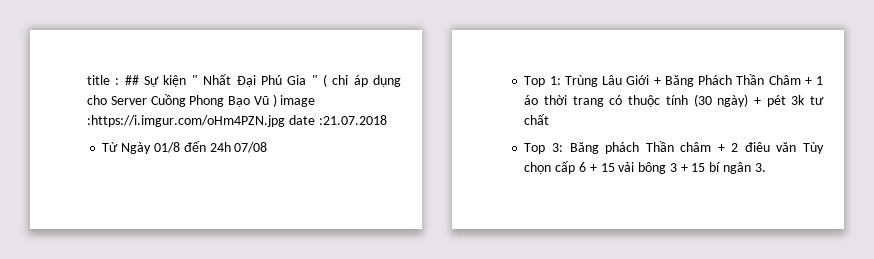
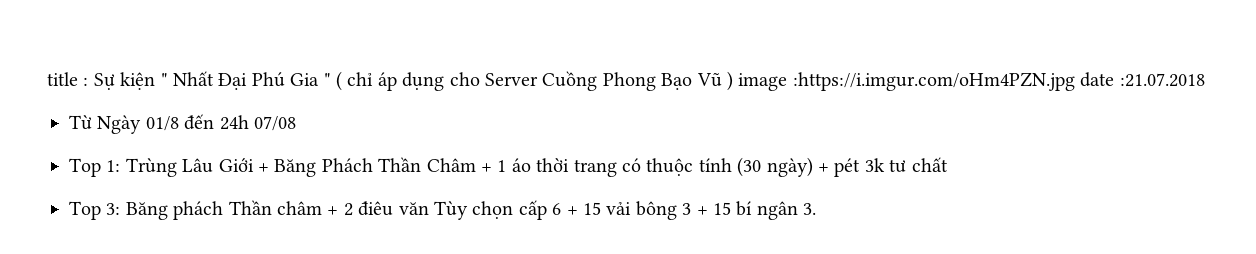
- title : ## Sự kiện " Nhất Đại Phú Gia " ( chỉ áp dụng cho Server Cuồng Phong Bạo Vũ ) image :https://i.imgur.com/oHm4PZN.jpg date :21.07.2018
+ title : Sự kiện " Nhất Đại Phú Gia " ( chỉ áp dụng cho Server Cuồng Phong Bạo Vũ ) image :https://i.imgur.com/oHm4PZN.jpg date :21.07.2018

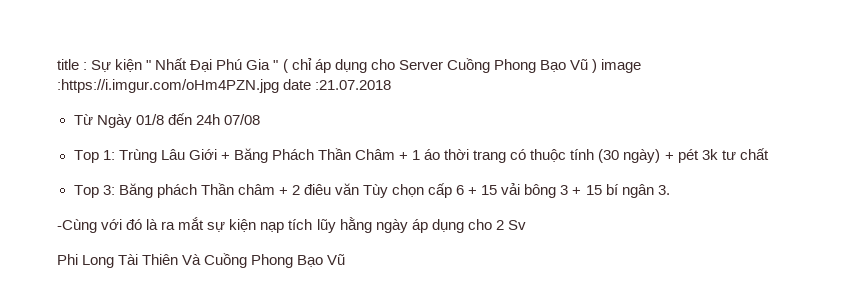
+ -Cùng với đó là ra mắt sự kiện nạp tích lũy hằng ngày áp dụng cho 2 Sv
+ Phi Long Tài Thiên Và Cuồng Phong Bạo Vũ

